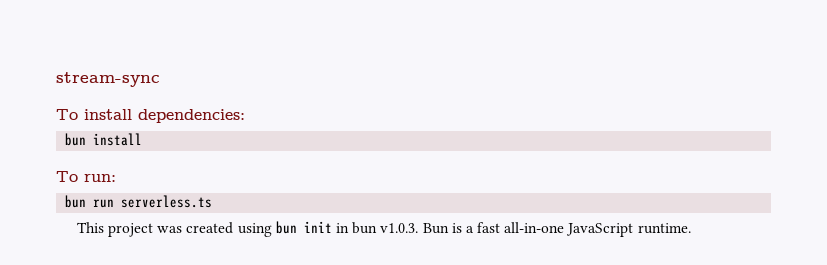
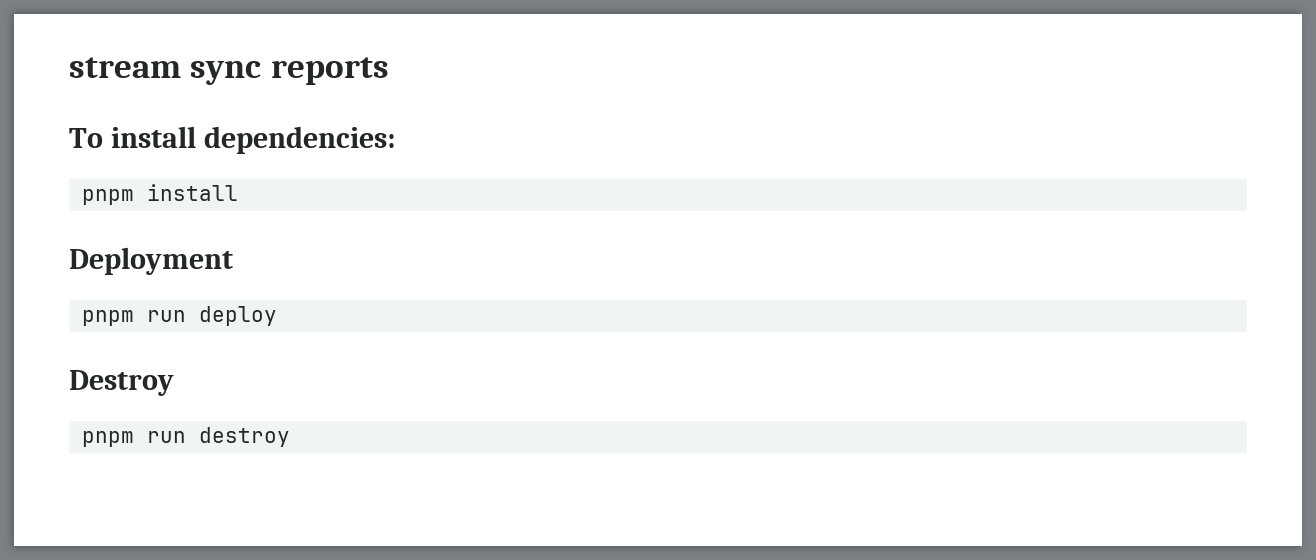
- stream-sync
+ stream sync reports
- bun install
+ pnpm install
- To run:
- bun run serverless.ts
- This project was created using bun init in bun v1.0.3. Bun is a fast all-in-one JavaScript runtime.
+ Deployment
+ pnpm run deploy
+ Destroy
+ pnpm run destroy

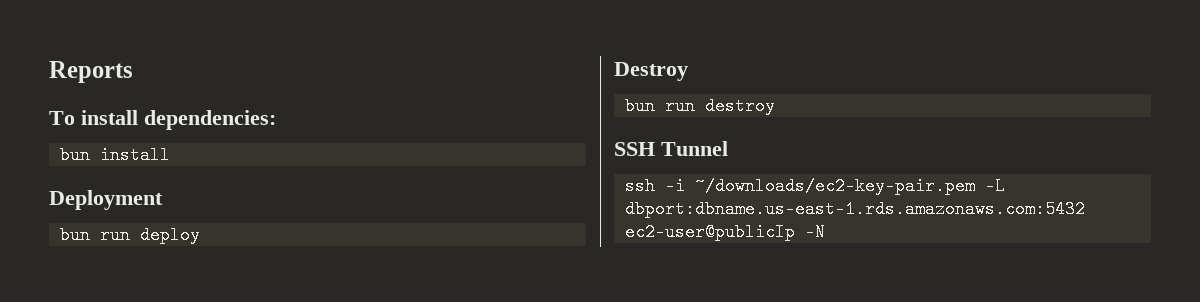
- stream sync reports
+ Reports
- pnpm install
+ bun install
- pnpm run deploy
+ bun run deploy
- pnpm run destroy
+ bun run destroy
+ SSH Tunnel
+ ssh -i ~/downloads/ec2-key-pair.pem -L dbport:dbname.us-east-1.rds.amazonaws.com:5432 ec2-user@publicIp -N

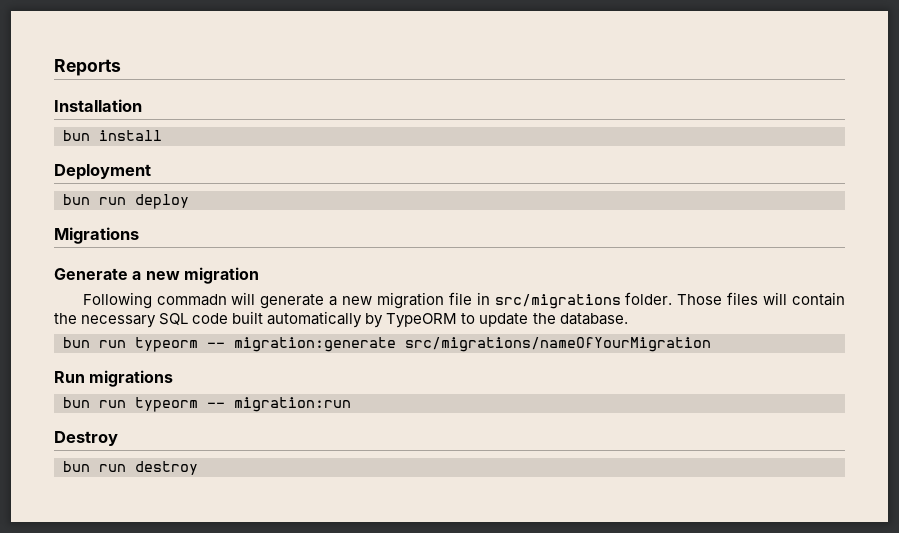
- To install dependencies:
+ Installation
+ Migrations
+ Generate a new migration
+ Following commadn will generate a new migration file in src/migrations folder. Those files will contain the necessary SQL code built automatically by TypeORM to update the database.
+ bun run typeorm -- migration:generate src/migrations/nameOfYourMigration
+ Run migrations
+ bun run typeorm -- migration:run
  Destroy
  bun run destroy
- SSH Tunnel
- ssh -i ~/downloads/ec2-key-pair.pem -L dbport:dbname.us-east-1.rds.amazonaws.com:5432 ec2-user@publicIp -N

